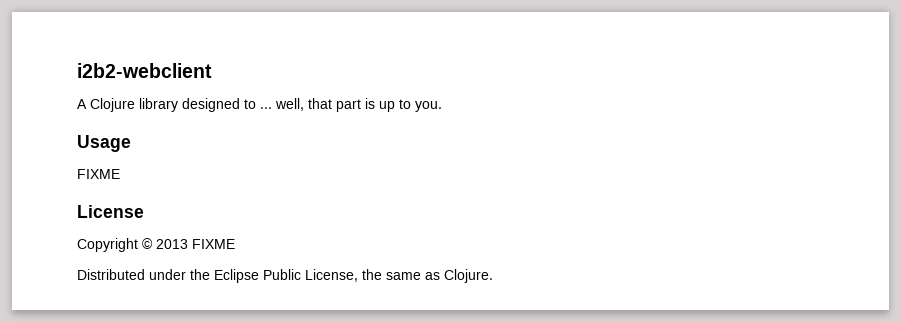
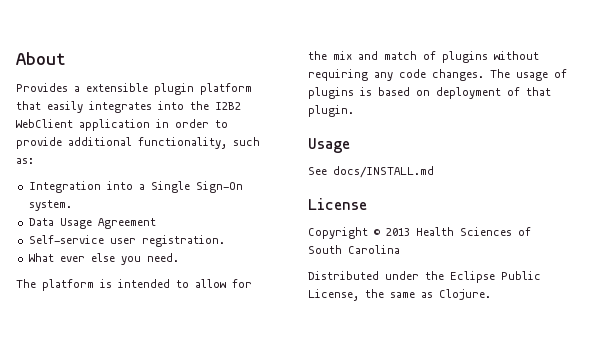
- i2b2-webclient
- A Clojure library designed to ... well, that part is up to you.
+ About
+ Provides a extensible plugin platform that easily integrates into the I2B2 WebClient application in order to provide additional functionality, such as:
+ Integration into a Single Sign-On system.
+ Data Usage Agreement
+ Self-service user registration.
+ What ever else you need.
+ The platform is intended to allow for the mix and match of plugins without requiring any code changes. The usage of plugins is based on deployment of that plugin.
  Usage
- FIXME
+ See docs/INSTALL.md
- Copyright © 2013 FIXME
+ Copyright © 2013 Health Sciences of South Carolina

